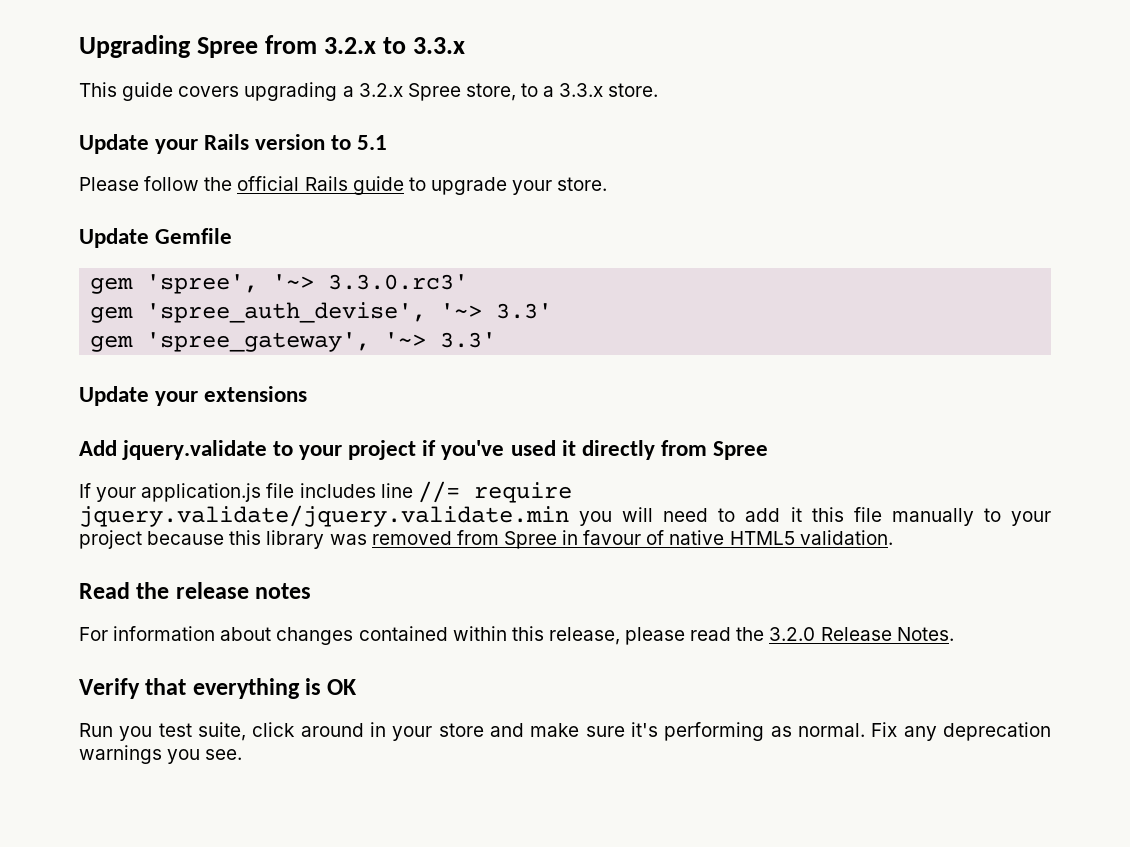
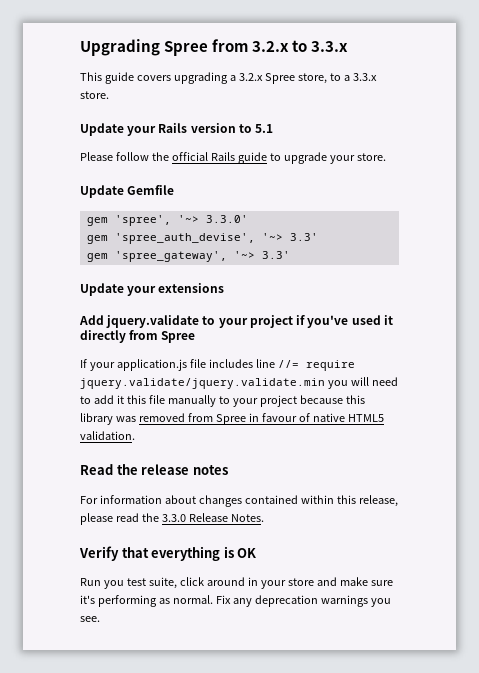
- gem 'spree', '~> 3.3.0.rc3'
+ gem 'spree', '~> 3.3.0'
- For information about changes contained within this release, please read the 3.2.0 Release Notes.
+ For information about changes contained within this release, please read the 3.3.0 Release Notes.

